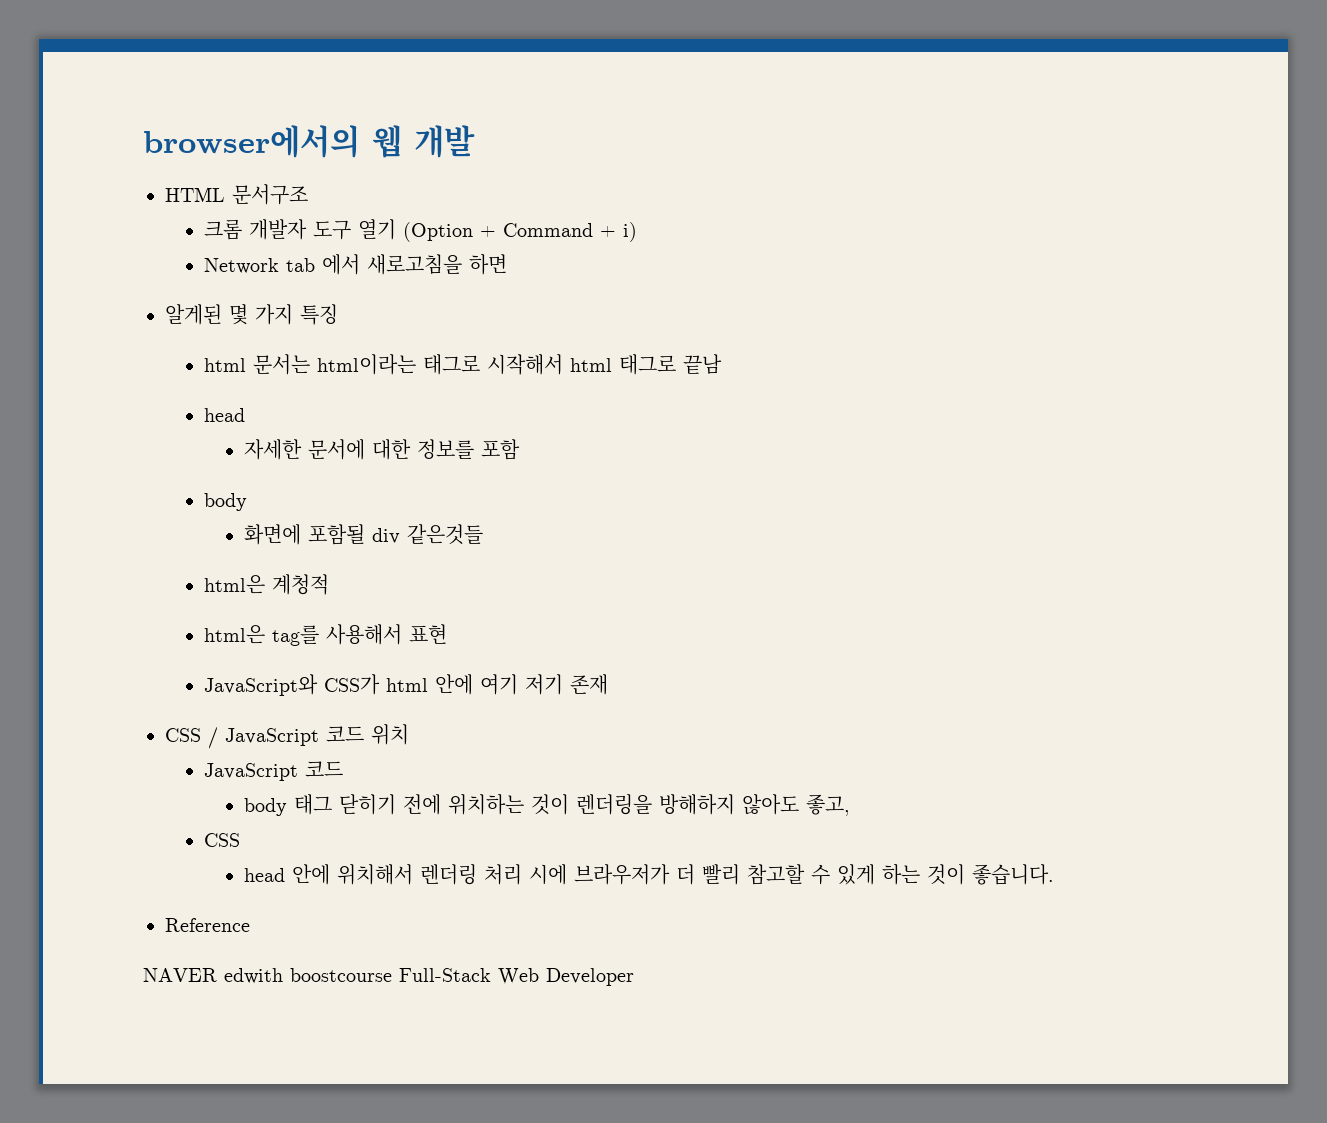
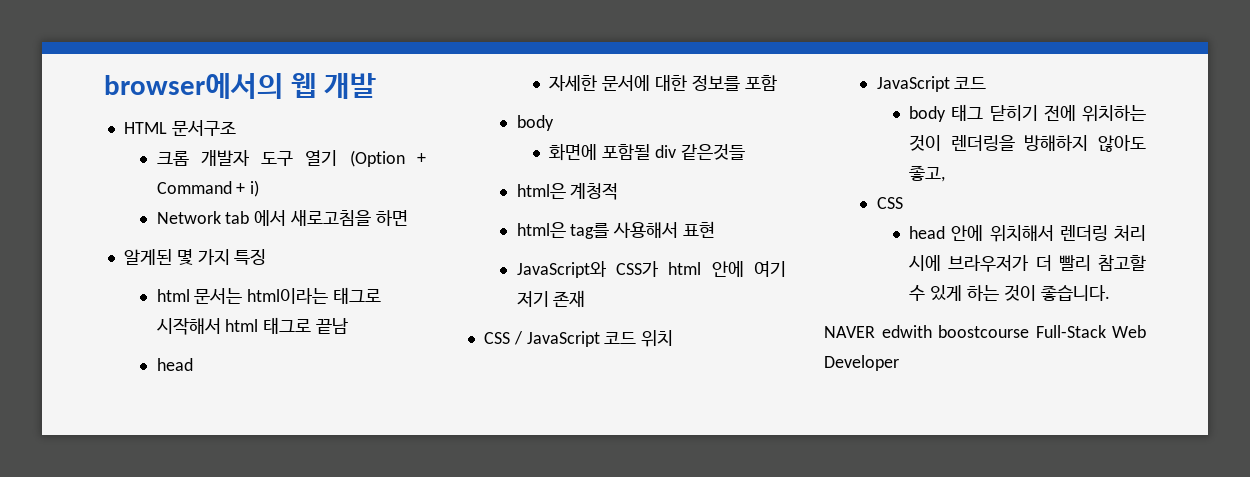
- Reference

